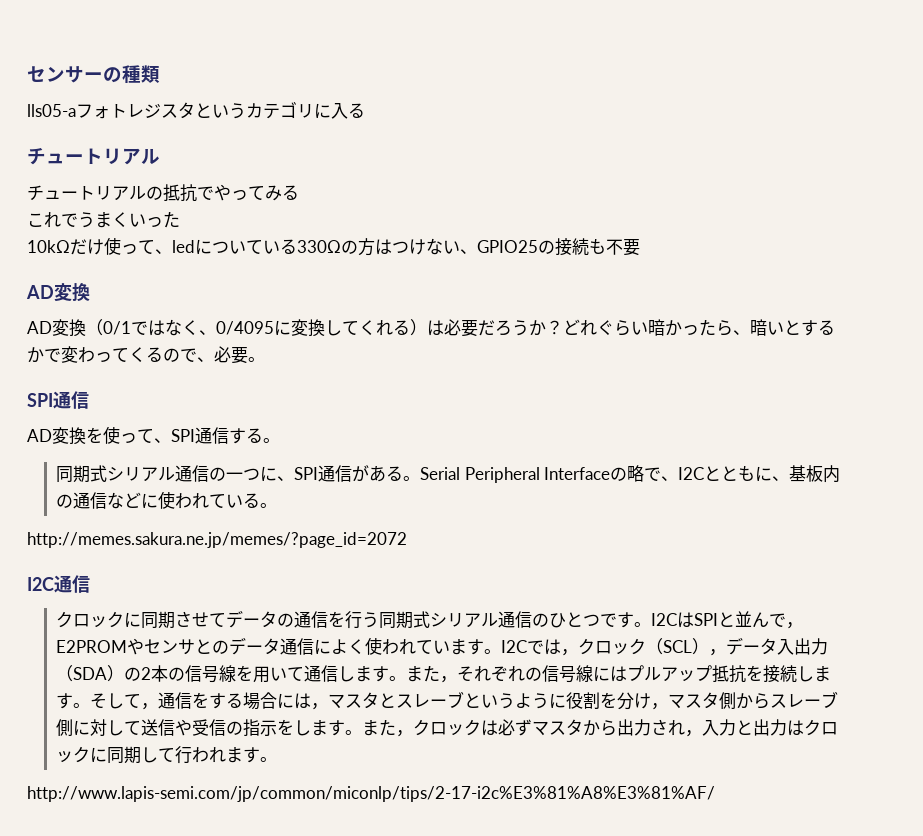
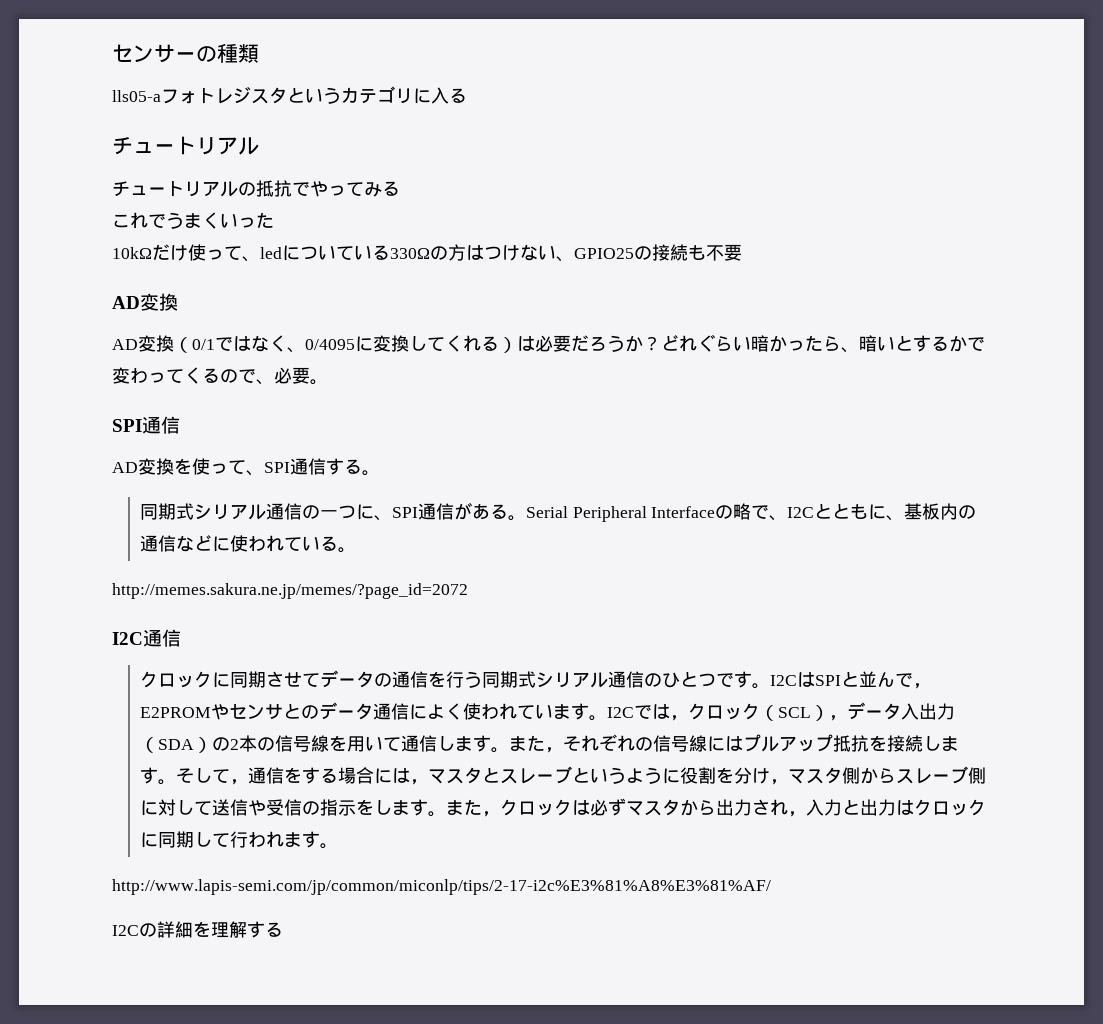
+ I2Cの詳細を理解する

